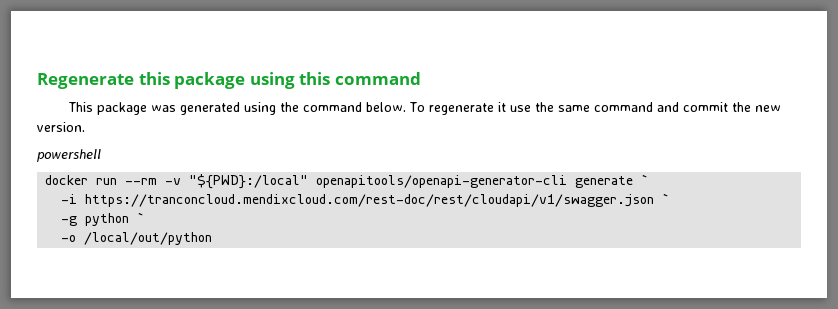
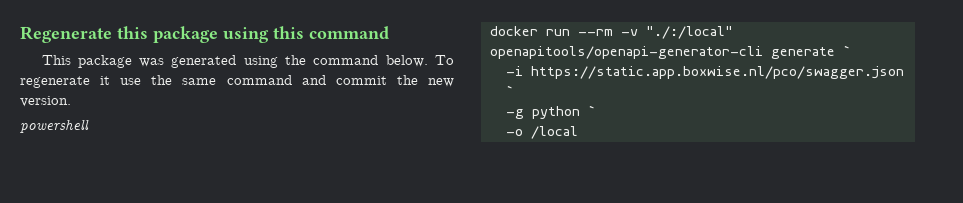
- docker run --rm -v "${PWD}:/local" openapitools/openapi-generator-cli generate `
+ docker run --rm -v "./:/local" openapitools/openapi-generator-cli generate `
- -i https://tranconcloud.mendixcloud.com/rest-doc/rest/cloudapi/v1/swagger.json `
+ -i https://static.app.boxwise.nl/pco/swagger.json `
- -o /local/out/python
+ -o /local

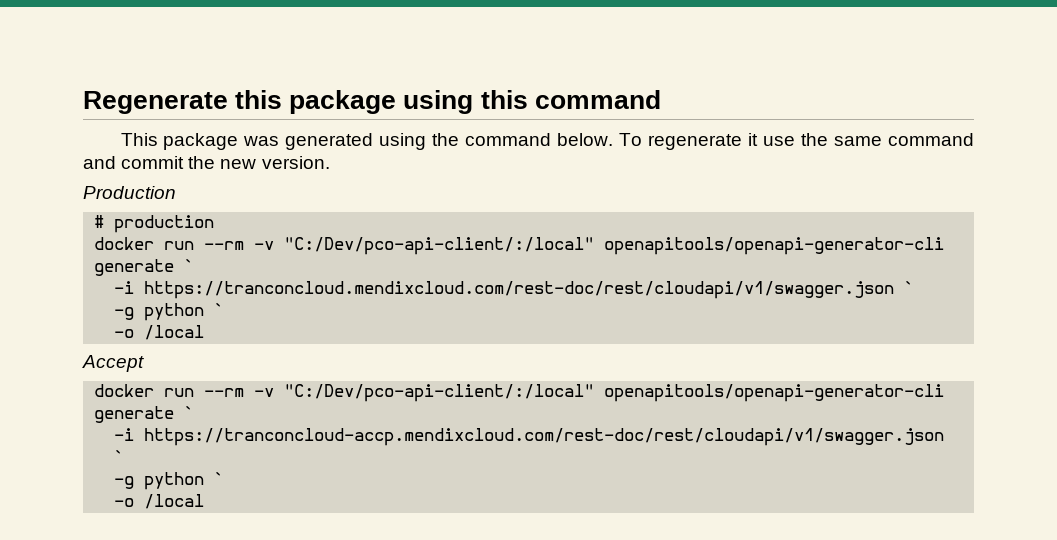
- powershell
- docker run --rm -v "./:/local" openapitools/openapi-generator-cli generate `
- -i https://static.app.boxwise.nl/pco/swagger.json `
+ Production
+ # production
+ docker run --rm -v "C:/Dev/pco-api-client/:/local" openapitools/openapi-generator-cli generate `
+ -i https://tranconcloud.mendixcloud.com/rest-doc/rest/cloudapi/v1/swagger.json `
+ -g python `
+ -o /local
+ Accept
+ docker run --rm -v "C:/Dev/pco-api-client/:/local" openapitools/openapi-generator-cli generate `
+ -i https://tranconcloud-accp.mendixcloud.com/rest-doc/rest/cloudapi/v1/swagger.json `

